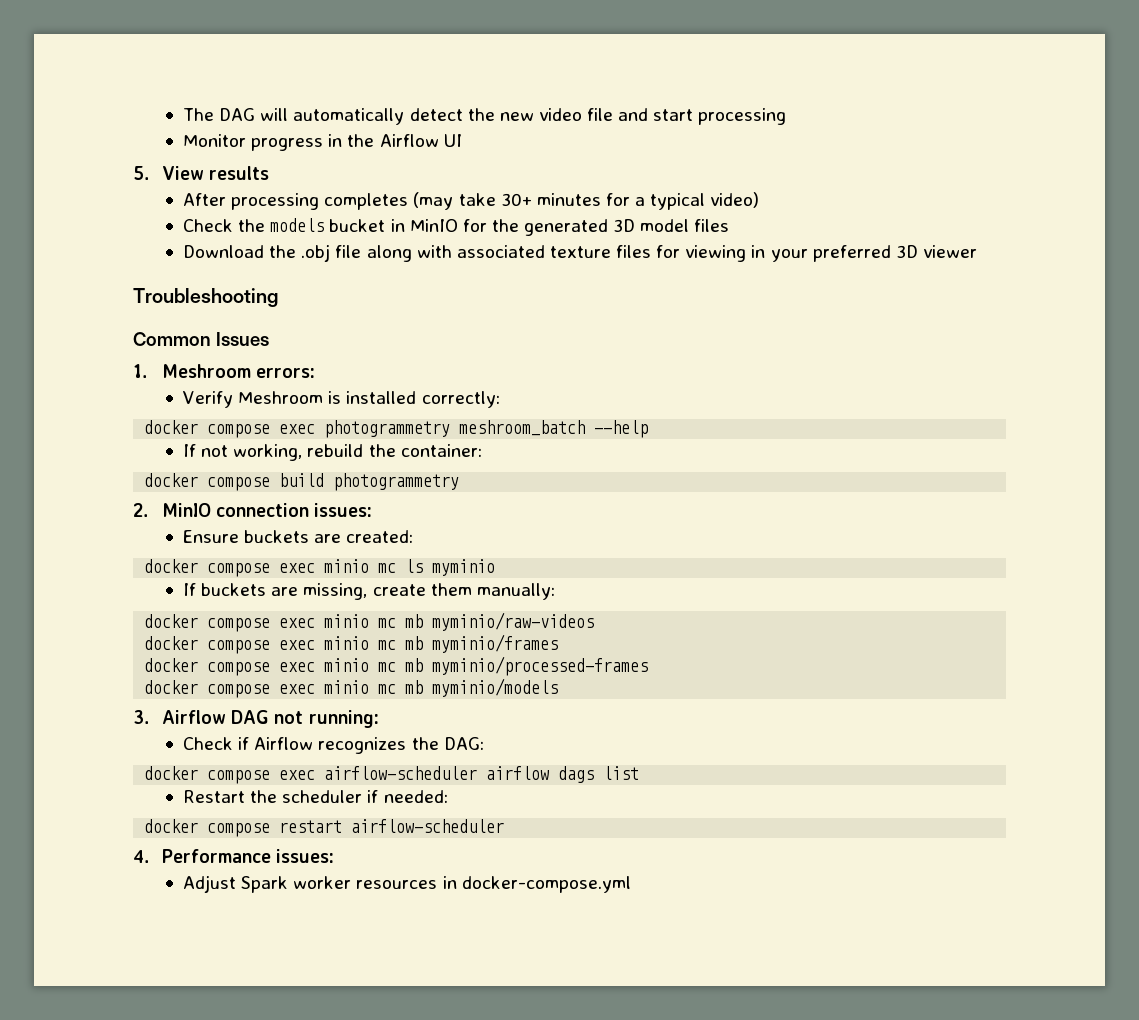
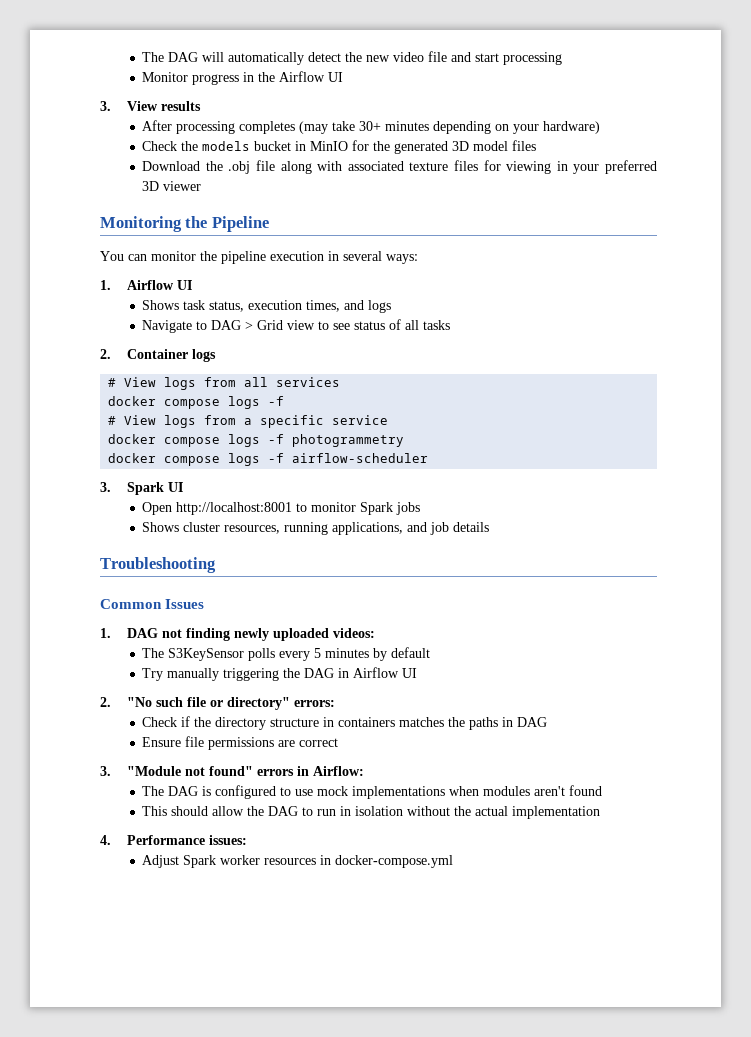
- 5. View results
+ 3. View results
- After processing completes (may take 30+ minutes for a typical video)
+ After processing completes (may take 30+ minutes depending on your hardware)
+ Monitoring the Pipeline
+ You can monitor the pipeline execution in several ways:
+ 1. Airflow UI
+ Shows task status, execution times, and logs
+ Navigate to DAG > Grid view to see status of all tasks
+ 2. Container logs
+ # View logs from all services
+ docker compose logs -f
+ # View logs from a specific service
+ docker compose logs -f photogrammetry
+ docker compose logs -f airflow-scheduler
+ 3. Spark UI
+ Open http://localhost:8001 to monitor Spark jobs
+ Shows cluster resources, running applications, and job details
  Troubleshooting
  Common Issues
- 1. Meshroom errors:
- Verify Meshroom is installed correctly:
- docker compose exec photogrammetry meshroom_batch --help
- If not working, rebuild the container:
- docker compose build photogrammetry
- 2. MinIO connection issues:
- Ensure buckets are created:
- docker compose exec minio mc ls myminio
- If buckets are missing, create them manually:
- docker compose exec minio mc mb myminio/raw-videos
- docker compose exec minio mc mb myminio/frames
- docker compose exec minio mc mb myminio/processed-frames
- docker compose exec minio mc mb myminio/models
- 3. Airflow DAG not running:
- Check if Airflow recognizes the DAG:
- docker compose exec airflow-scheduler airflow dags list
- Restart the scheduler if needed:
- docker compose restart airflow-scheduler
+ 1. DAG not finding newly uploaded videos:
+ The S3KeySensor polls every 5 minutes by default
+ Try manually triggering the DAG in Airflow UI
+ 2. "No such file or directory" errors:
+ Check if the directory structure in containers matches the paths in DAG
+ Ensure file permissions are correct
+ 3. "Module not found" errors in Airflow:
+ The DAG is configured to use mock implementations when modules aren't found
+ This should allow the DAG to run in isolation without the actual implementation

